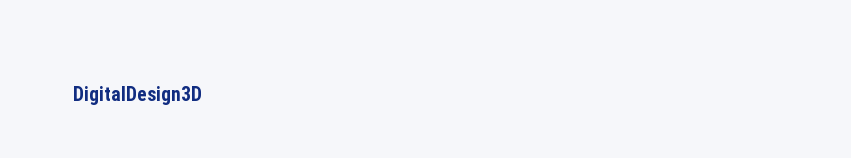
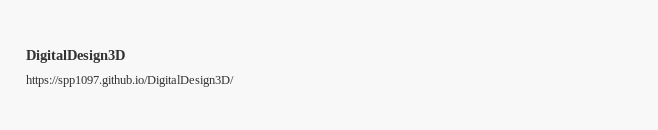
+ https://spp1097.github.io/DigitalDesign3D/

